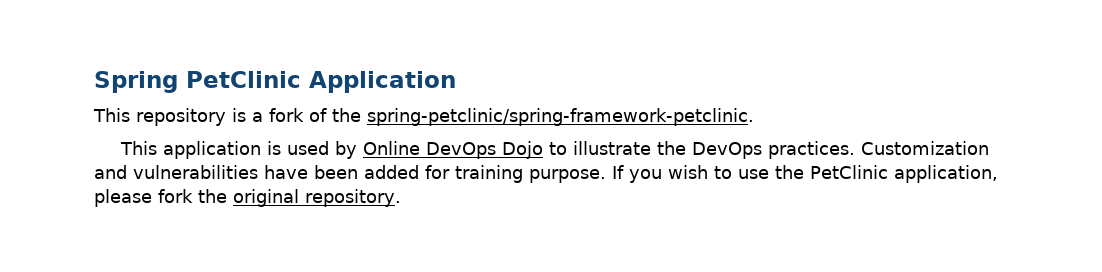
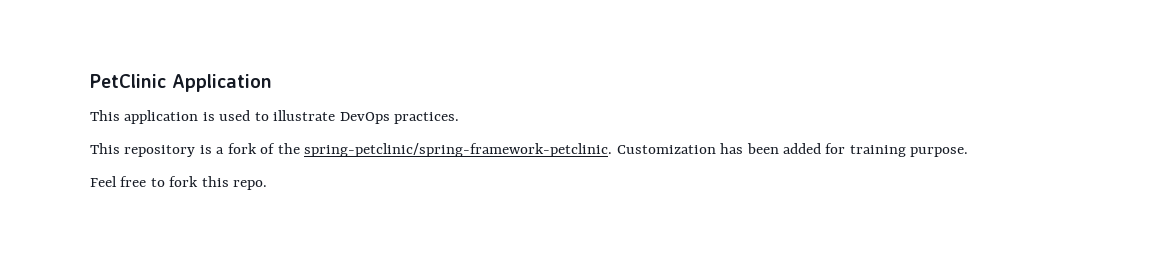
- Spring PetClinic Application
+ PetClinic Application
+ This application is used to illustrate DevOps practices.
- This repository is a fork of the spring-petclinic/spring-framework-petclinic.
- This application is used by Online DevOps Dojo to illustrate the DevOps practices. Customization and vulnerabilities have been added for training purpose. If you wish to use the PetClinic application, please fork the original repository.
+ This repository is a fork of the spring-petclinic/spring-framework-petclinic. Customization has been added for training purpose.
+ Feel free to fork this repo.

